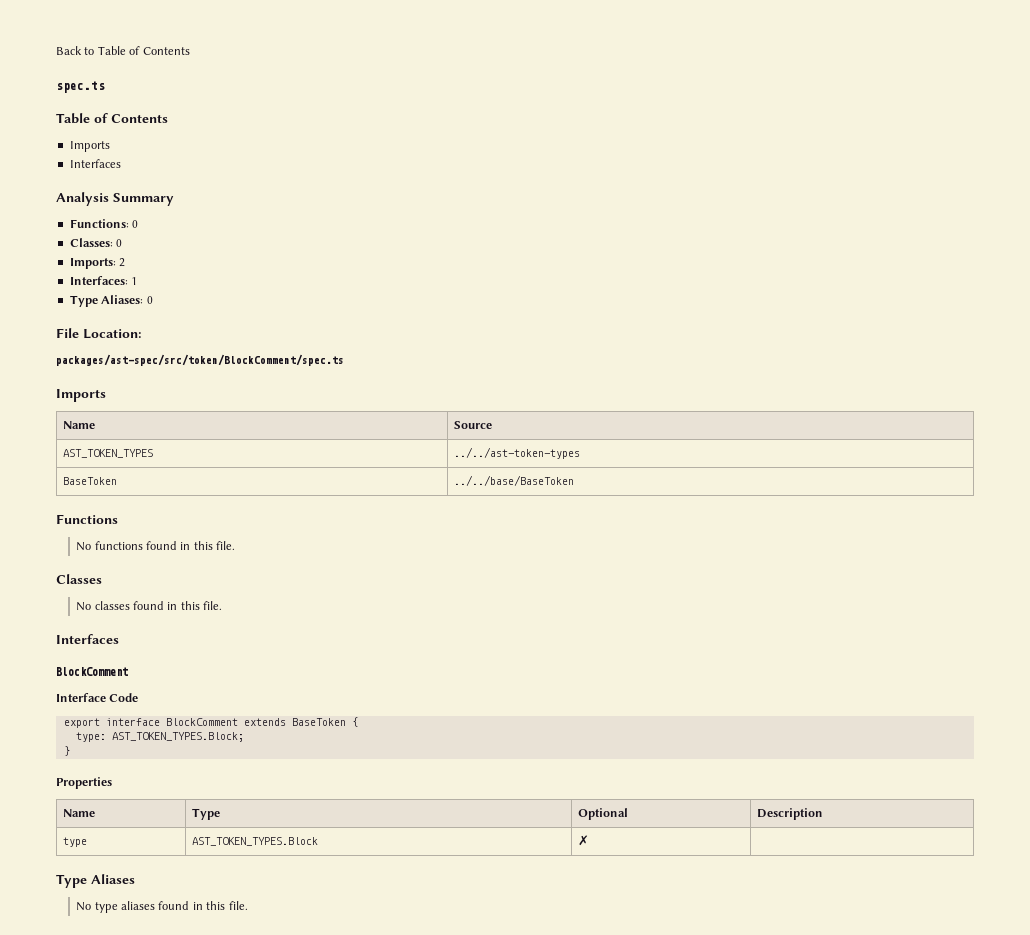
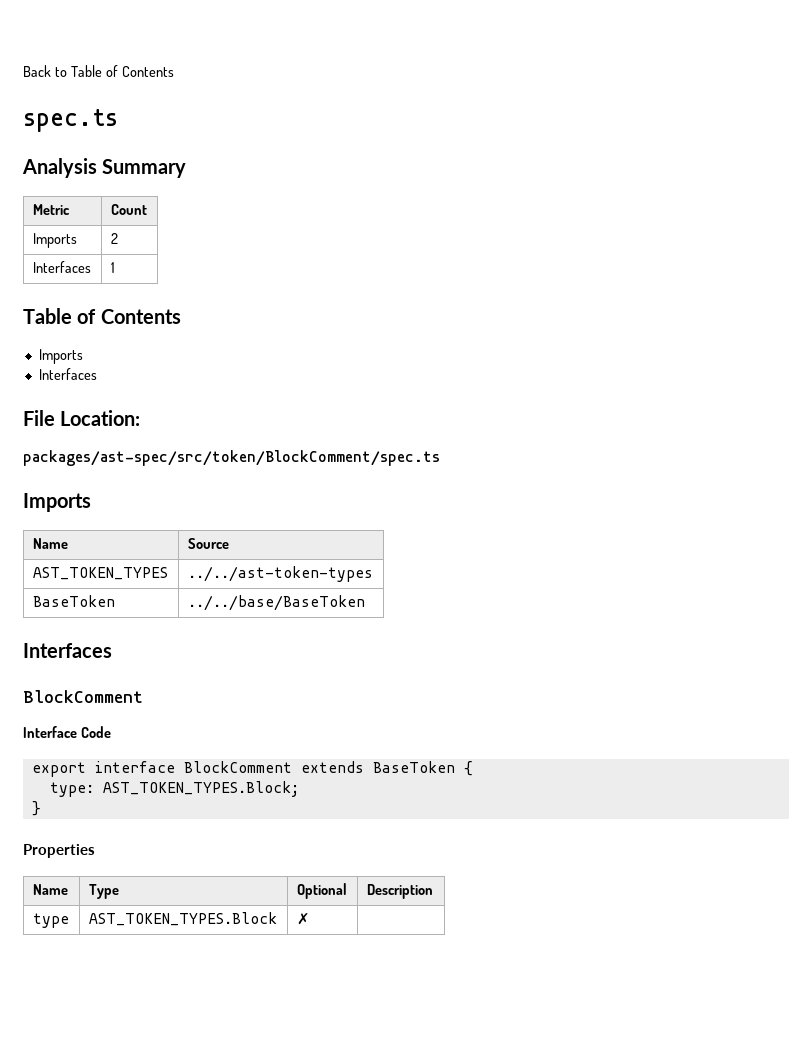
+ Analysis Summary
+ Metric | Count
+ Imports | 2
+ Interfaces | 1
- Analysis Summary
- Functions: 0
- Classes: 0
- Imports: 2
- Interfaces: 1
- Type Aliases: 0
- Functions
- No functions found in this file.
- Classes
- No classes found in this file.
- Type Aliases
- No type aliases found in this file.

